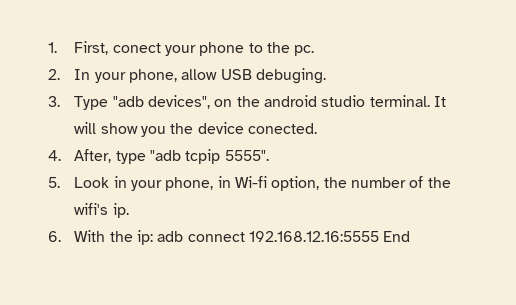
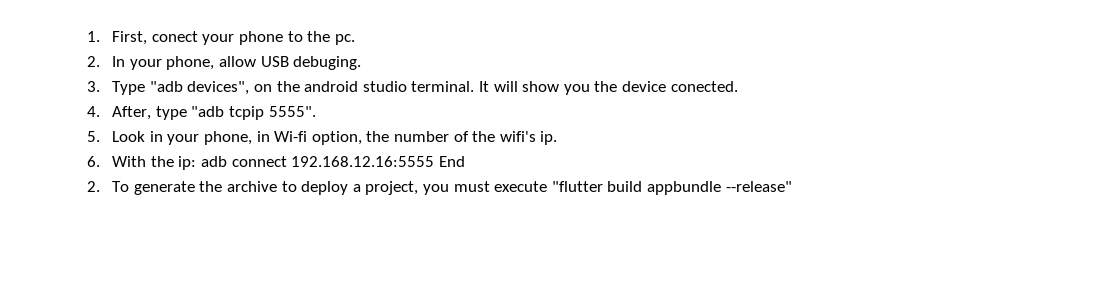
+ 2. To generate the archive to deploy a project, you must execute "flutter build appbundle --release"

